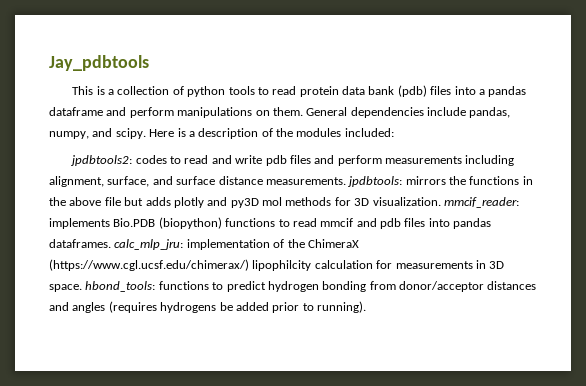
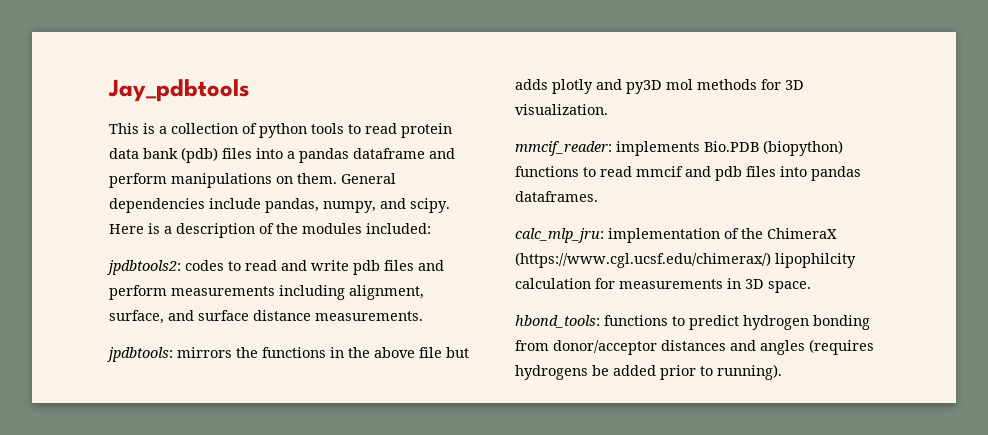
- codes to read and write pdb files and perform measurements including alignment, surface, and surface distance measurements. jpdbtools:
+ codes to read and write pdb files and perform measurements including alignment, surface, and surface distance measurements.
+ jpdbtools:
- mirrors the functions in the above file but adds plotly and py3D mol methods for 3D visualization. mmcif_reader:
+ mirrors the functions in the above file but adds plotly and py3D mol methods for 3D visualization.
+ mmcif_reader:
- implements Bio.PDB (biopython) functions to read mmcif and pdb files into pandas dataframes. calc_mlp_jru:
+ implements Bio.PDB (biopython) functions to read mmcif and pdb files into pandas dataframes.
+ calc_mlp_jru:
- implementation of the ChimeraX (https://www.cgl.ucsf.edu/chimerax/) lipophilcity calculation for measurements in 3D space. hbond_tools:
+ implementation of the ChimeraX (https://www.cgl.ucsf.edu/chimerax/) lipophilcity calculation for measurements in 3D space.
+ hbond_tools:

